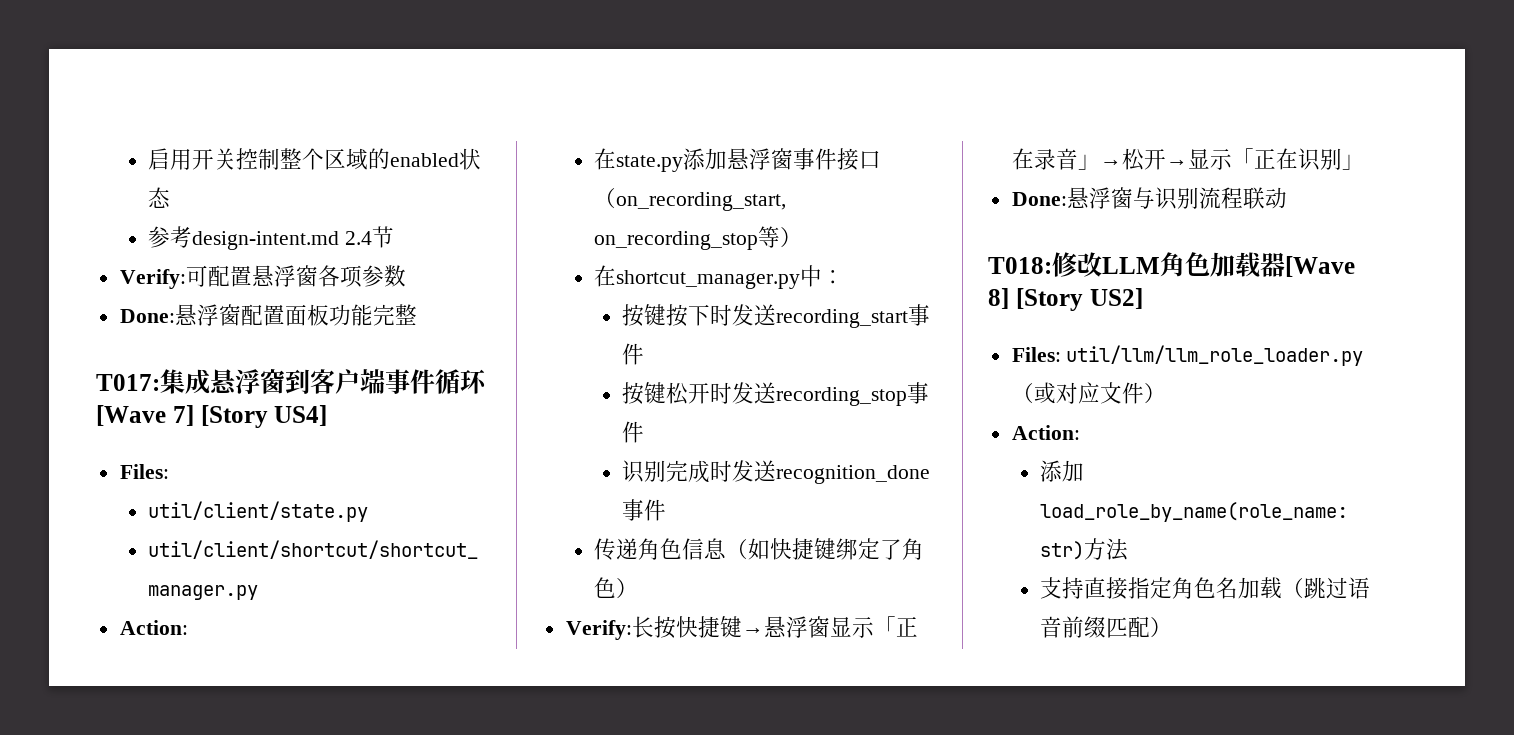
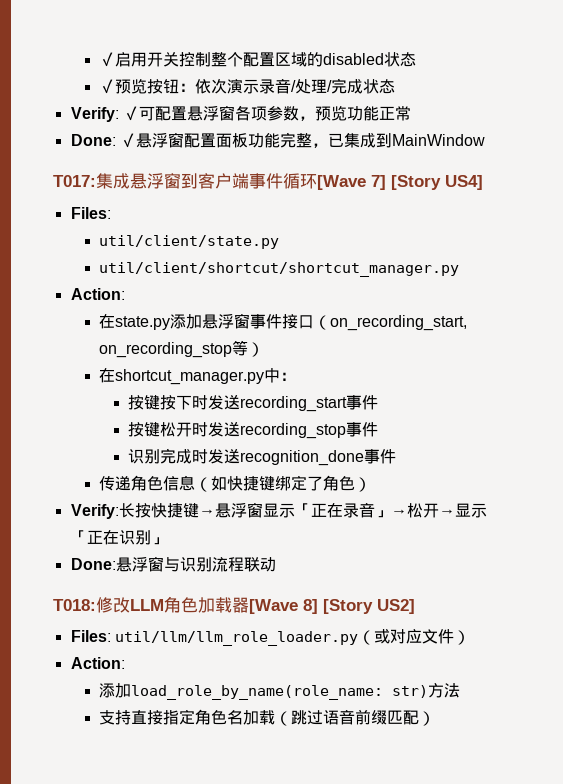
- 启用开关控制整个区域的enabled状态
- 参考design-intent.md 2.4节
- Verify:可配置悬浮窗各项参数
- Done:悬浮窗配置面板功能完整
+ ✓启用开关控制整个配置区域的disabled状态
+ ✓预览按钮：依次演示录音/处理/完成状态
+ Verify: ✓可配置悬浮窗各项参数，预览功能正常
+ Done: ✓悬浮窗配置面板功能完整，已集成到MainWindow

